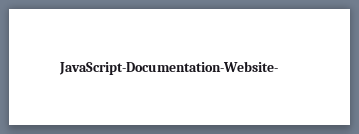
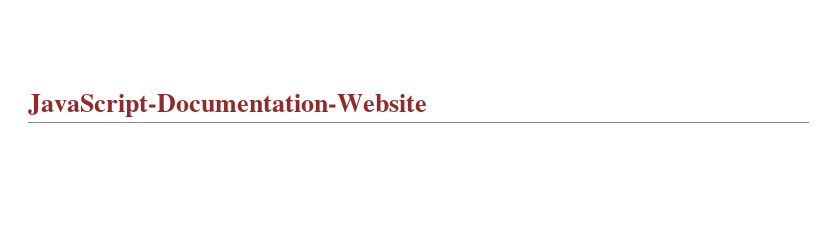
- JavaScript-Documentation-Website-
+ JavaScript-Documentation-Website

